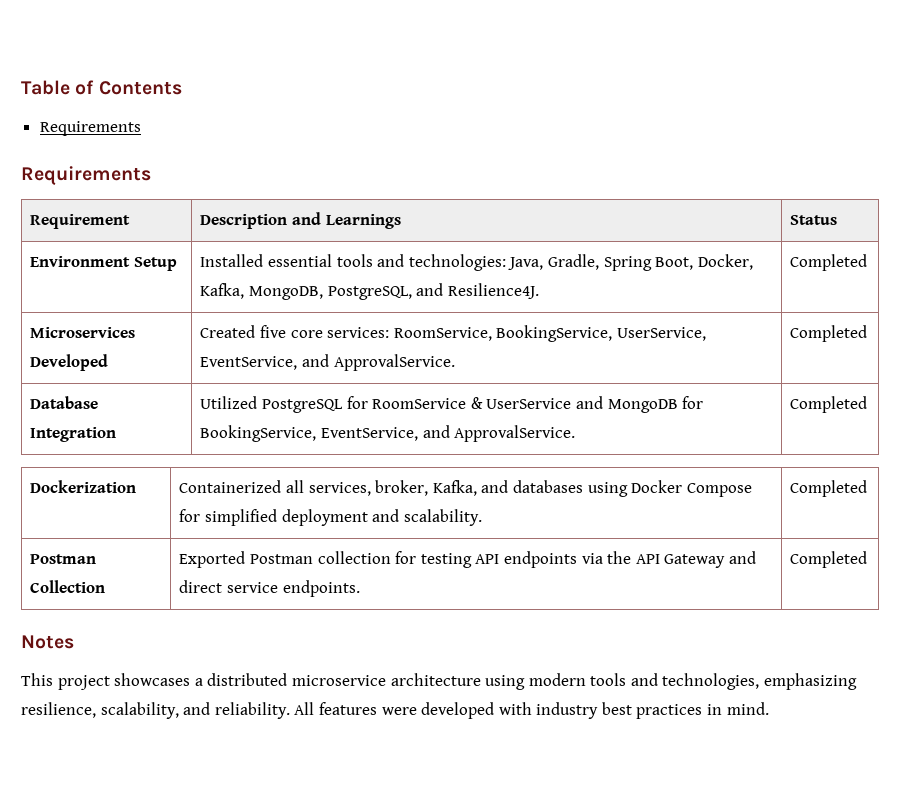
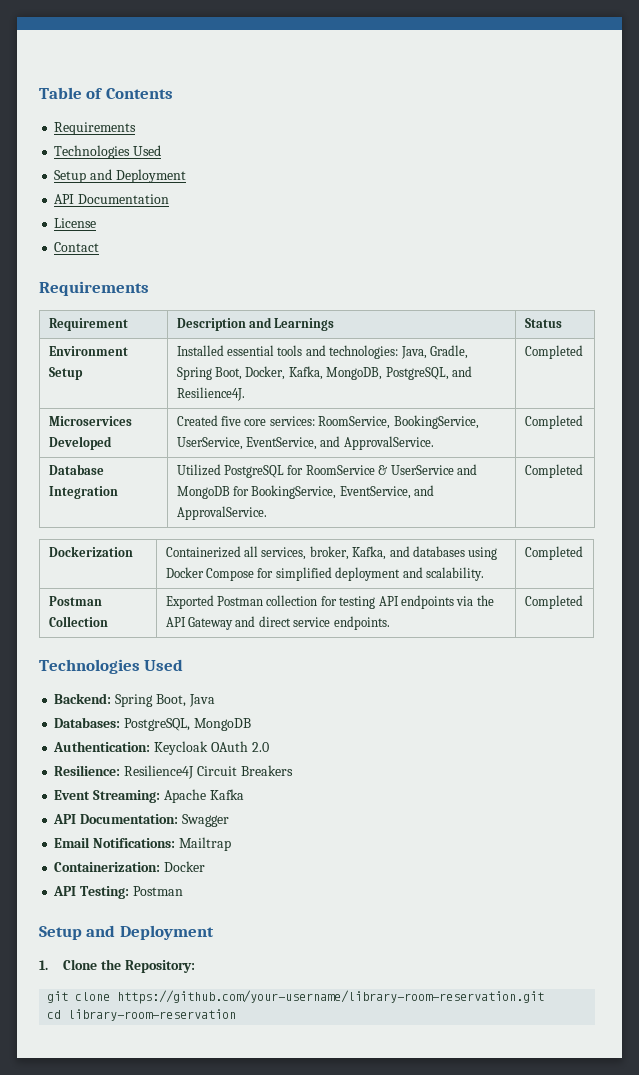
  Table of Contents
  Requirements
+ Technologies Used
+ Setup and Deployment
+ API Documentation
+ License
+ Contact
  Postman Collection | Exported Postman collection for testing API endpoints via the API Gateway and direct service endpoints. | Completed
- Notes
- This project showcases a distributed microservice architecture using modern tools and technologies, emphasizing resilience, scalability, and reliability. All features were developed with industry best practices in mind.
+ Technologies Used
+ Backend: Spring Boot, Java
+ Databases: PostgreSQL, MongoDB
+ Authentication: Keycloak OAuth 2.0
+ Resilience: Resilience4J Circuit Breakers
+ Event Streaming: Apache Kafka
+ API Documentation: Swagger
+ Email Notifications: Mailtrap
+ Containerization: Docker
+ API Testing: Postman
+ Setup and Deployment
+ 1. Clone the Repository:
+ git clone https://github.com/your-username/library-room-reservation.git
+ cd library-room-reservation

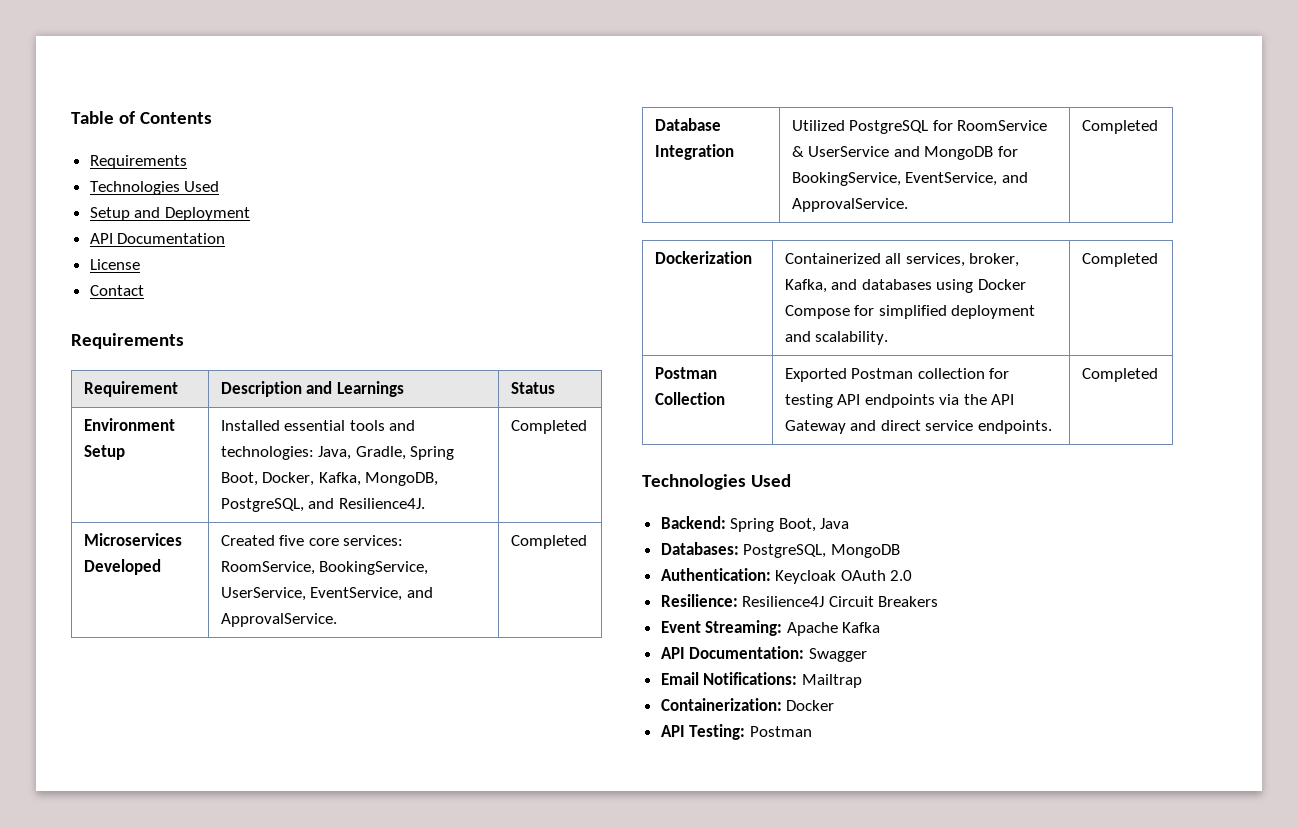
  API Testing: Postman
- Setup and Deployment
- 1. Clone the Repository:
- git clone https://github.com/your-username/library-room-reservation.git
- cd library-room-reservation

